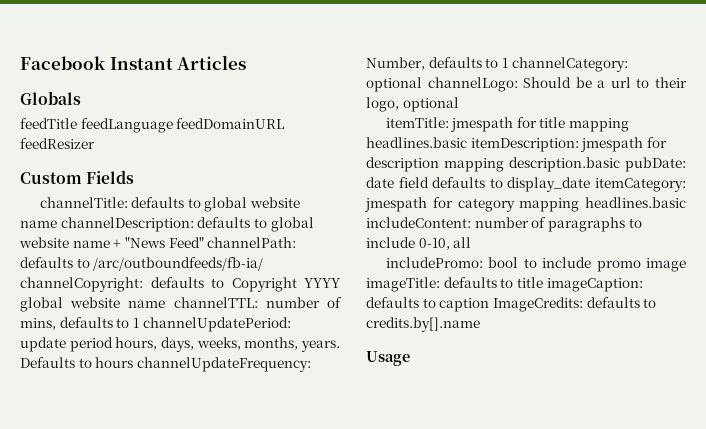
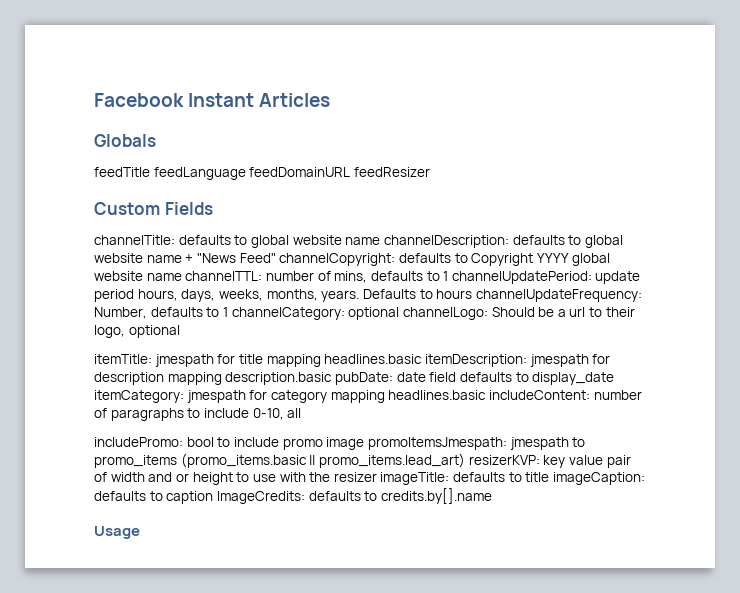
- channelTitle: defaults to global website name channelDescription: defaults to global website name + "News Feed" channelPath: defaults to /arc/outboundfeeds/fb-ia/ channelCopyright: defaults to Copyright YYYY global website name channelTTL: number of mins, defaults to 1 channelUpdatePeriod: update period hours, days, weeks, months, years.
+ channelTitle: defaults to global website name channelDescription: defaults to global website name + "News Feed" channelCopyright: defaults to Copyright YYYY global website name channelTTL: number of mins, defaults to 1 channelUpdatePeriod: update period hours, days, weeks, months, years.
- includePromo: bool to include promo image imageTitle: defaults to title imageCaption: defaults to caption ImageCredits: defaults to credits.by[].name
+ includePromo: bool to include promo image promoItemsJmespath: jmespath to promo_items (promo_items.basic || promo_items.lead_art) resizerKVP: key value pair of width and or height to use with the resizer imageTitle: defaults to title imageCaption: defaults to caption ImageCredits: defaults to credits.by[].name

